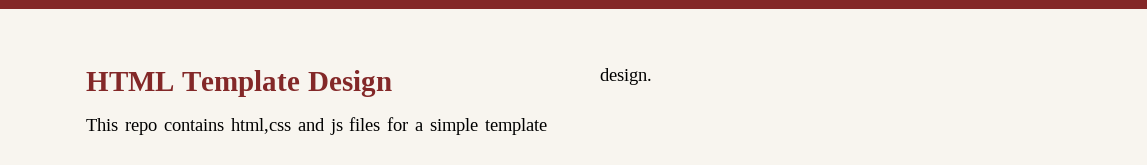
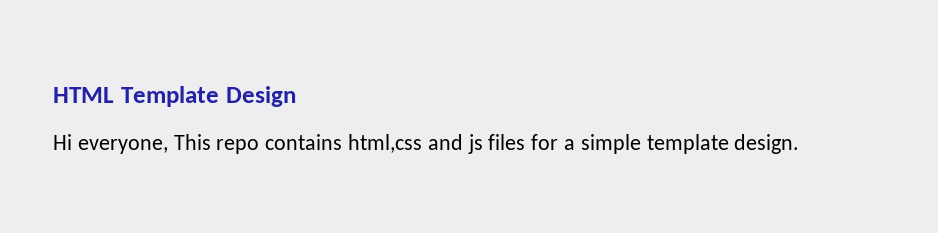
- This repo contains html,css and js files for a simple template design.
+ Hi everyone, This repo contains html,css and js files for a simple template design.

